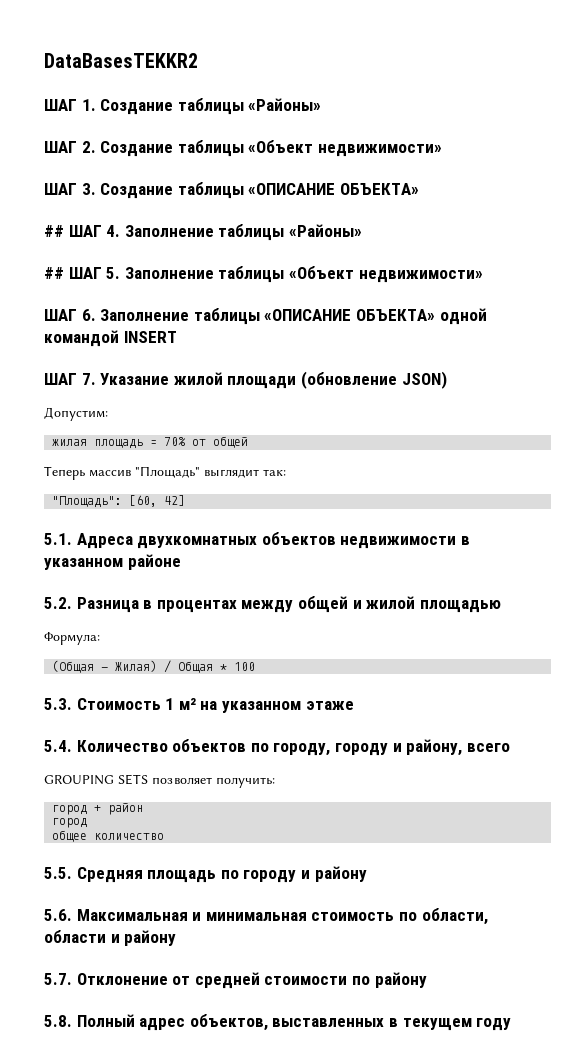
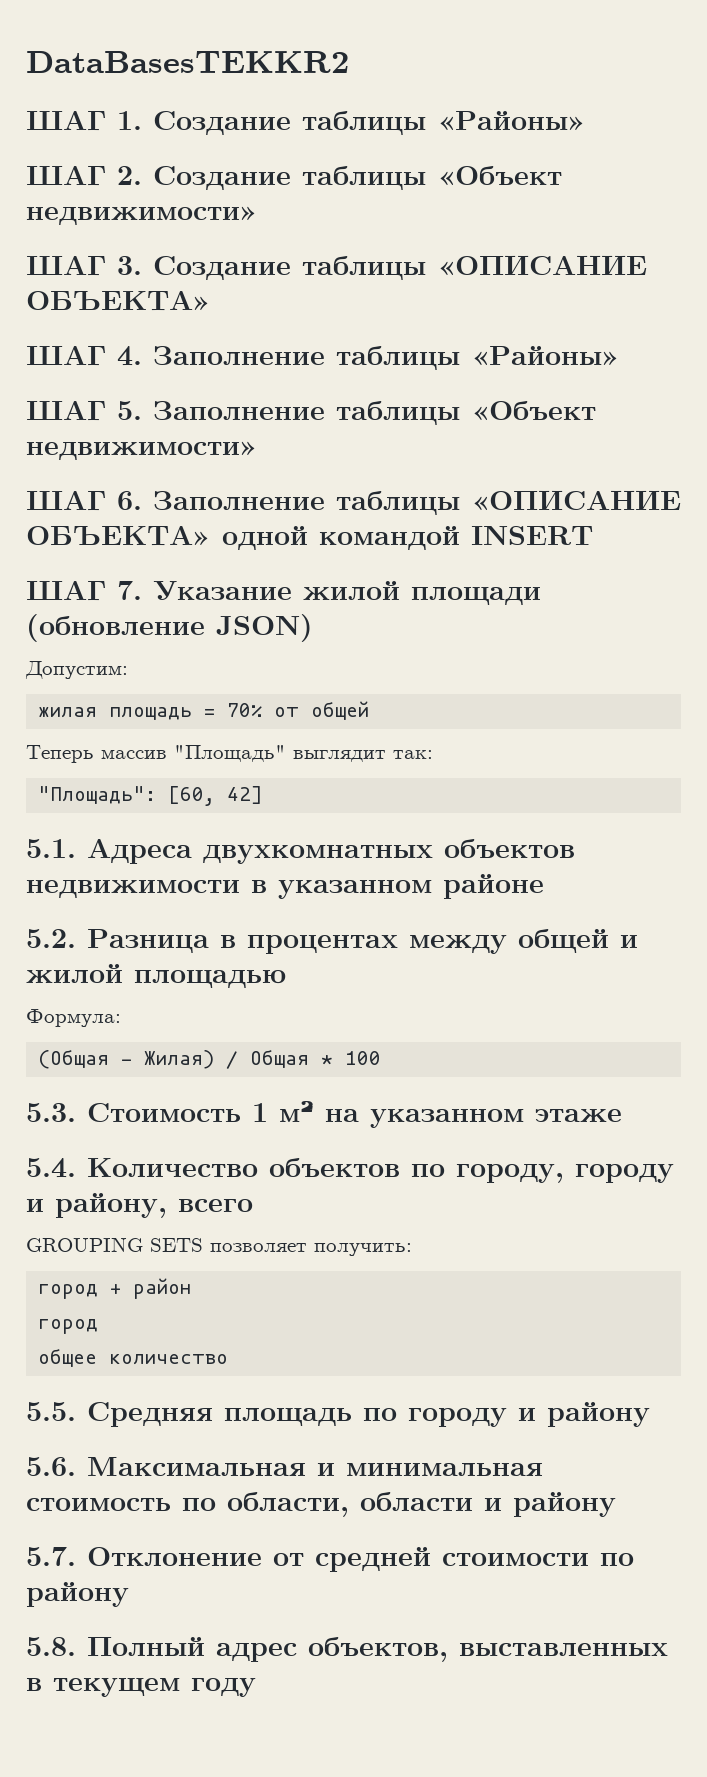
- ## ШАГ 4. Заполнение таблицы «Районы»
+ ШАГ 4. Заполнение таблицы «Районы»
- ## ШАГ 5. Заполнение таблицы «Объект недвижимости»
+ ШАГ 5. Заполнение таблицы «Объект недвижимости»

